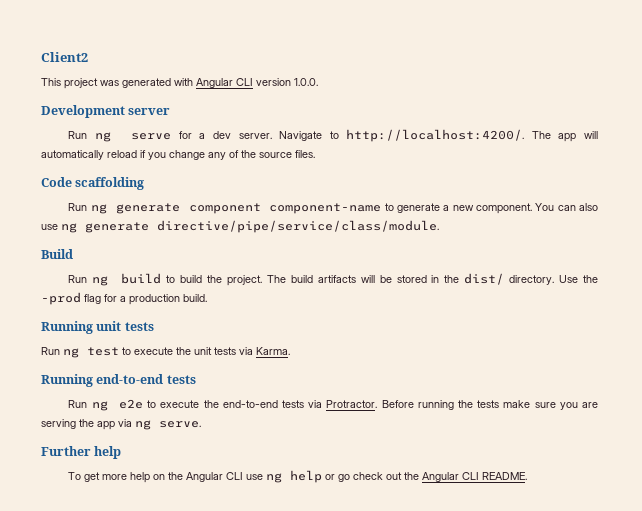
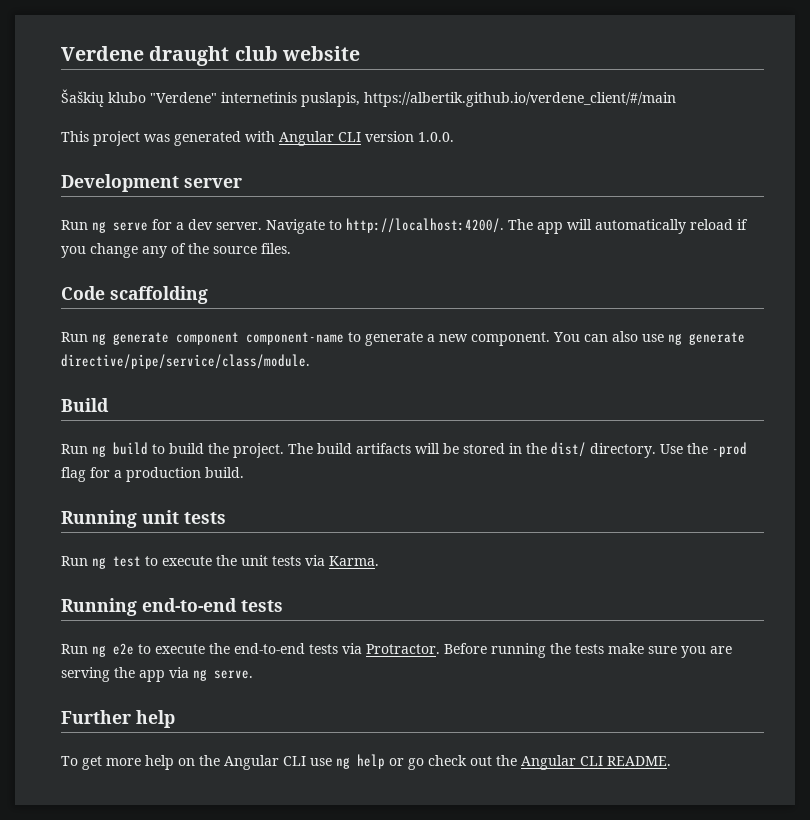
- Client2
+ Verdene draught club website
+ Šaškių klubo "Verdene" internetinis puslapis, https://albertik.github.io/verdene_client/#/main

